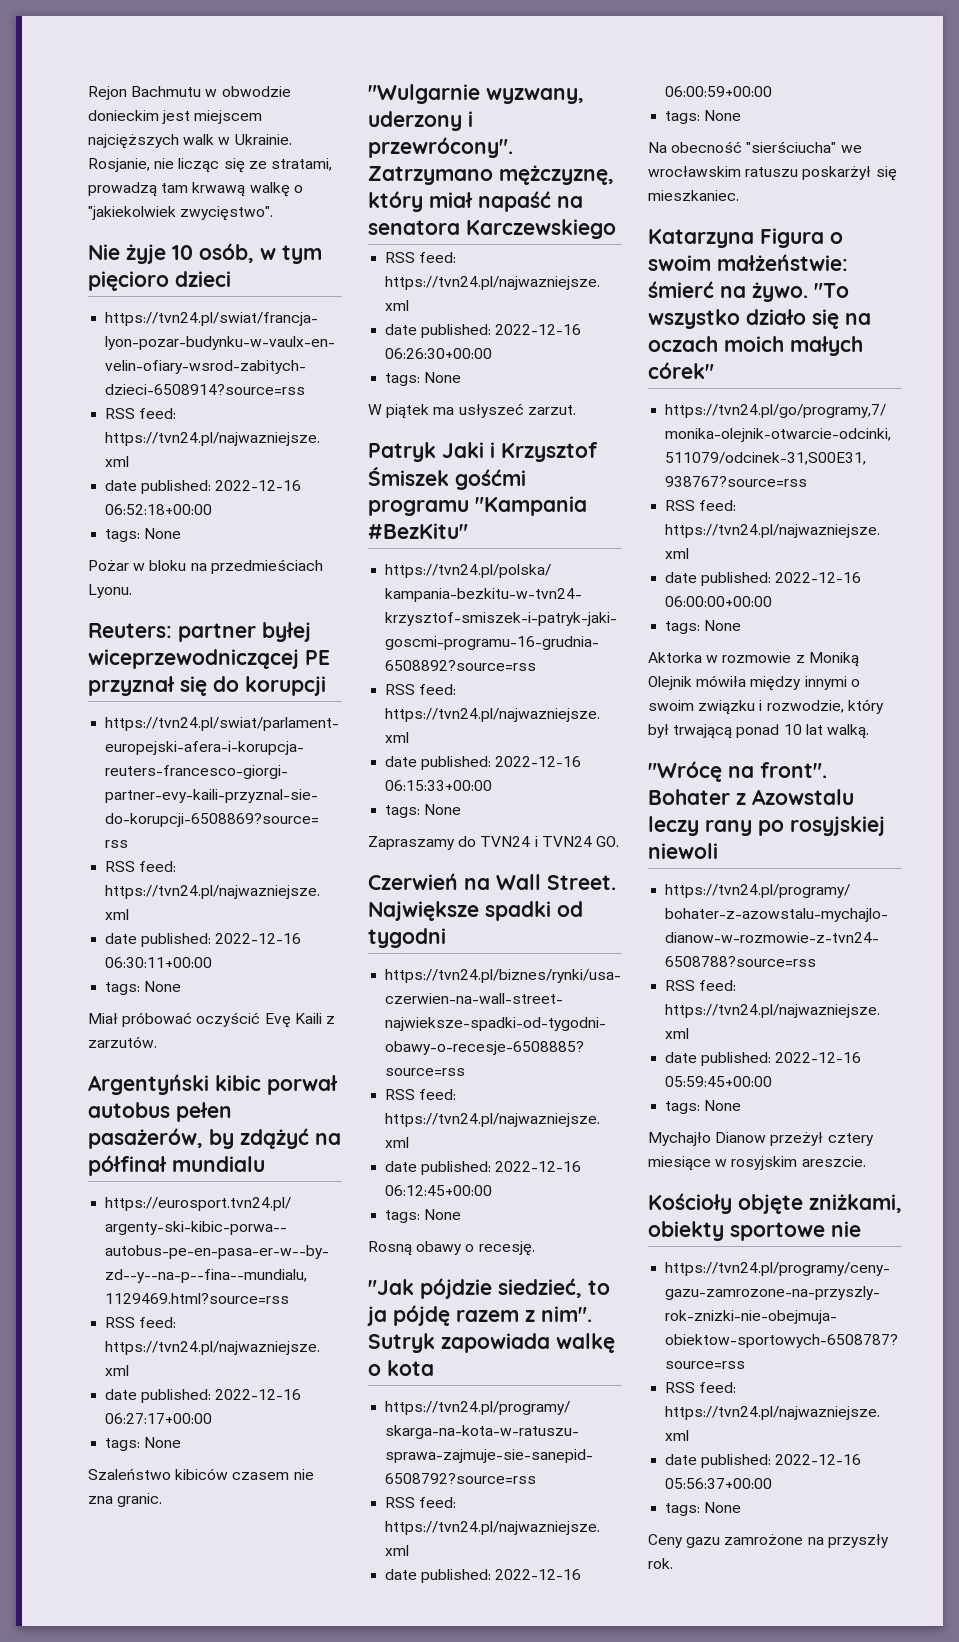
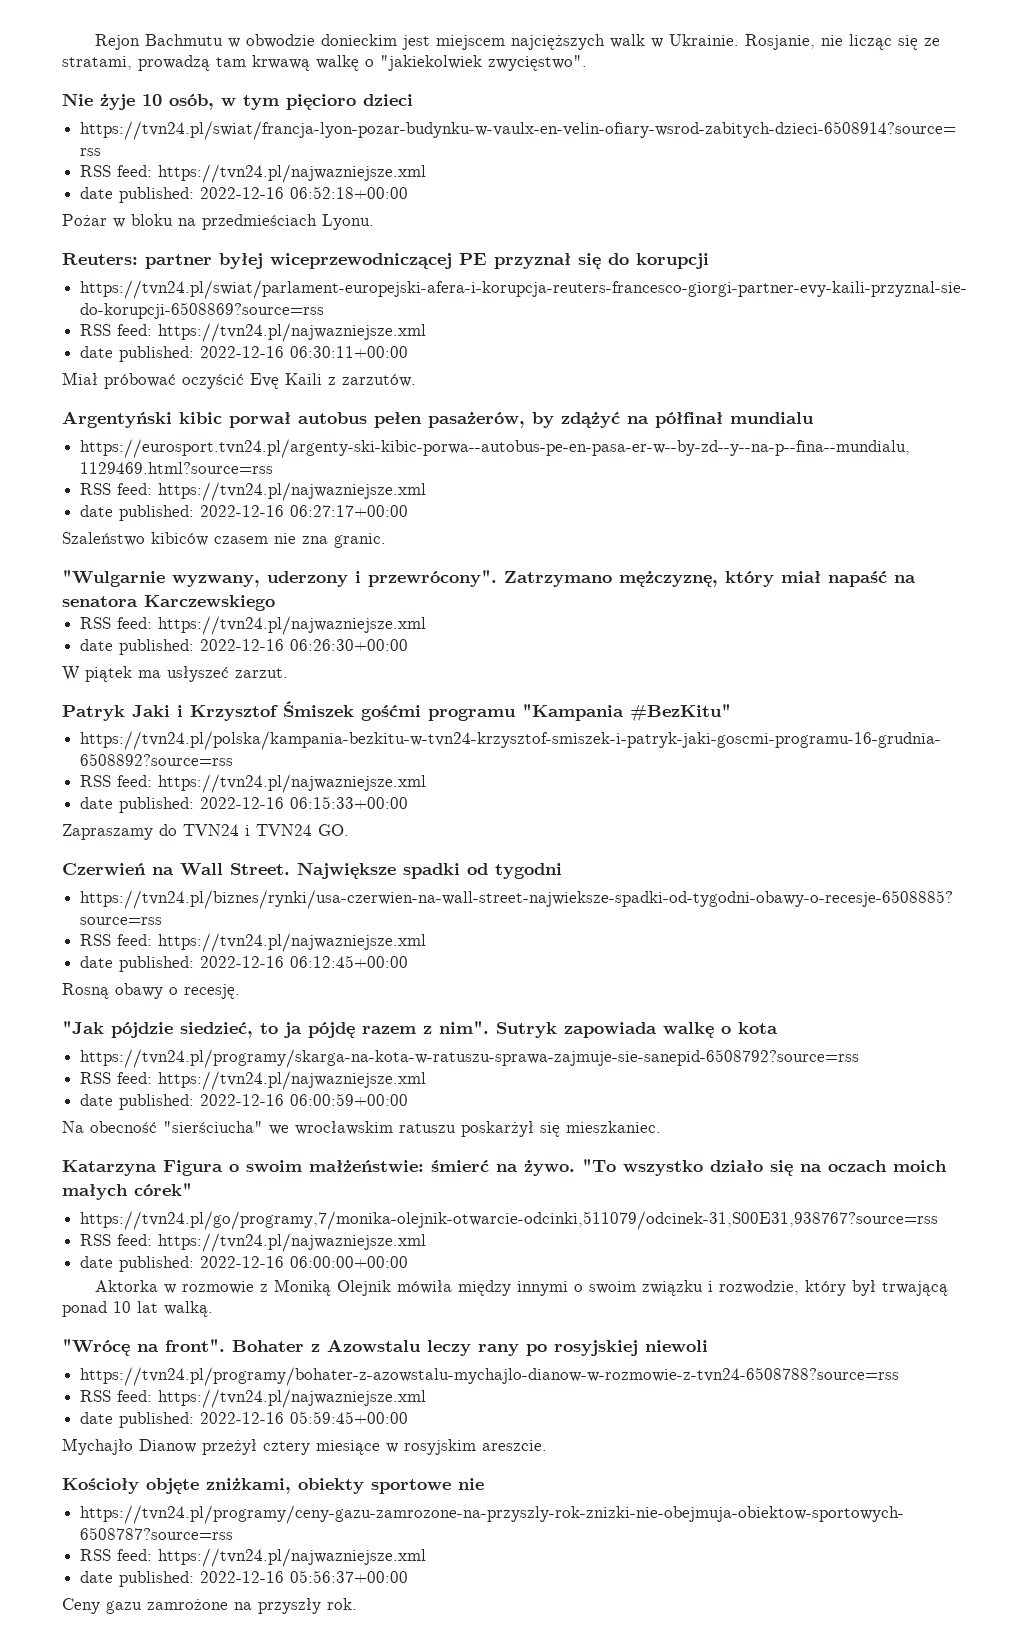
  date published: 2022-12-16 06:52:18+00:00
- tags: None
  date published: 2022-12-16 06:30:11+00:00
- tags: None
  date published: 2022-12-16 06:27:17+00:00
- tags: None
  date published: 2022-12-16 06:26:30+00:00
- tags: None
  date published: 2022-12-16 06:15:33+00:00
- tags: None
  date published: 2022-12-16 06:12:45+00:00
- tags: None
  date published: 2022-12-16 06:00:59+00:00
- tags: None
  date published: 2022-12-16 06:00:00+00:00
- tags: None
  date published: 2022-12-16 05:59:45+00:00
- tags: None
  date published: 2022-12-16 05:56:37+00:00
- tags: None

